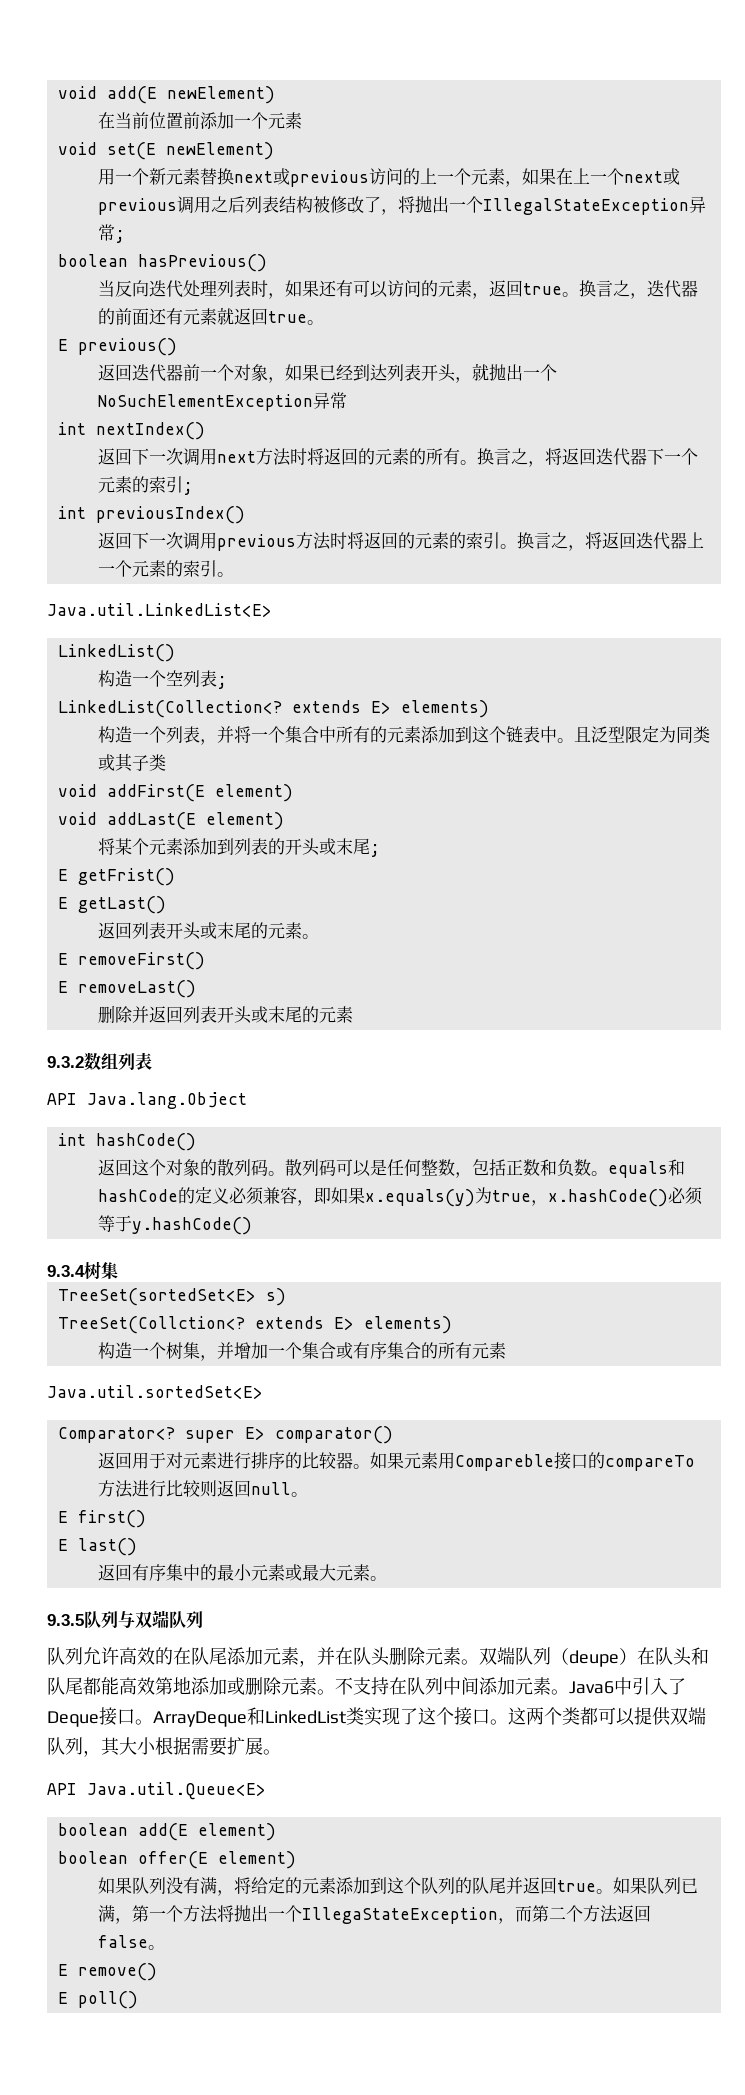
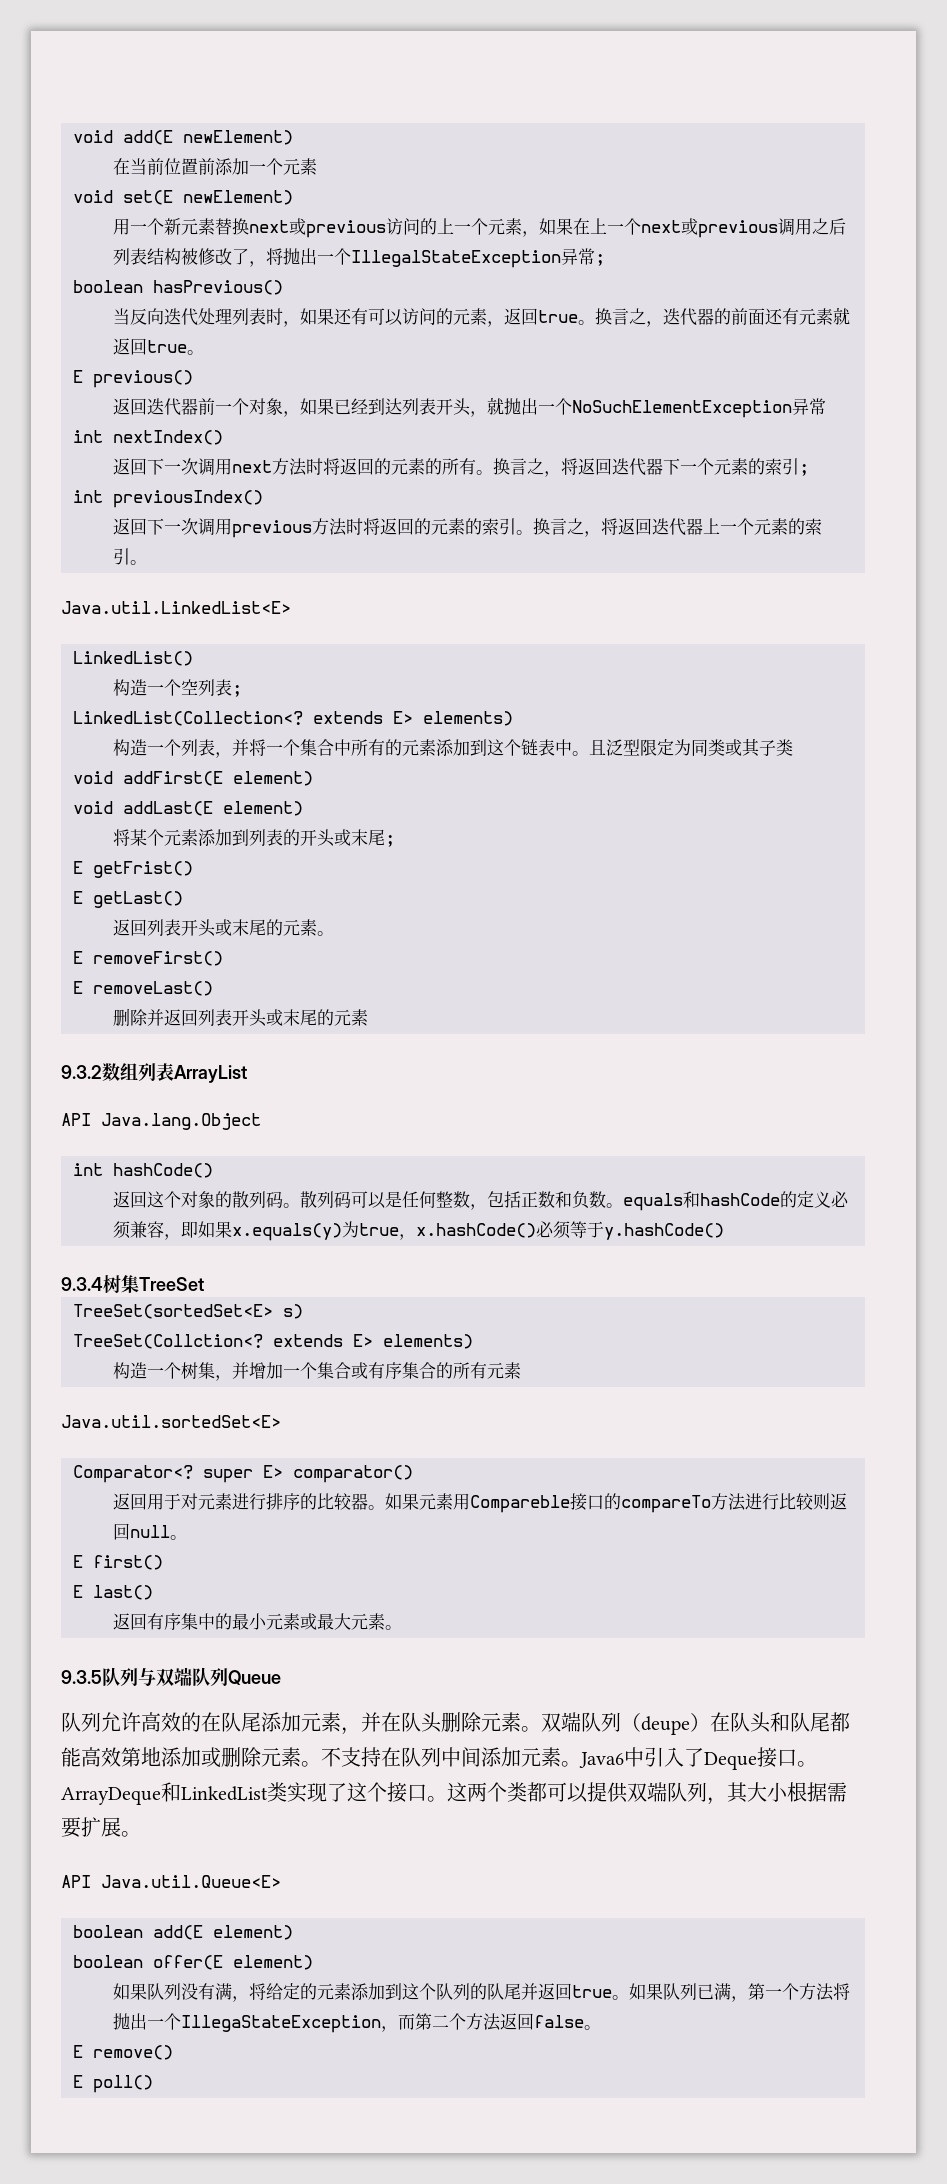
- 9.3.2数组列表
+ 9.3.2数组列表ArrayList
- 9.3.4树集
+ 9.3.4树集TreeSet
- 9.3.5队列与双端队列
+ 9.3.5队列与双端队列Queue

